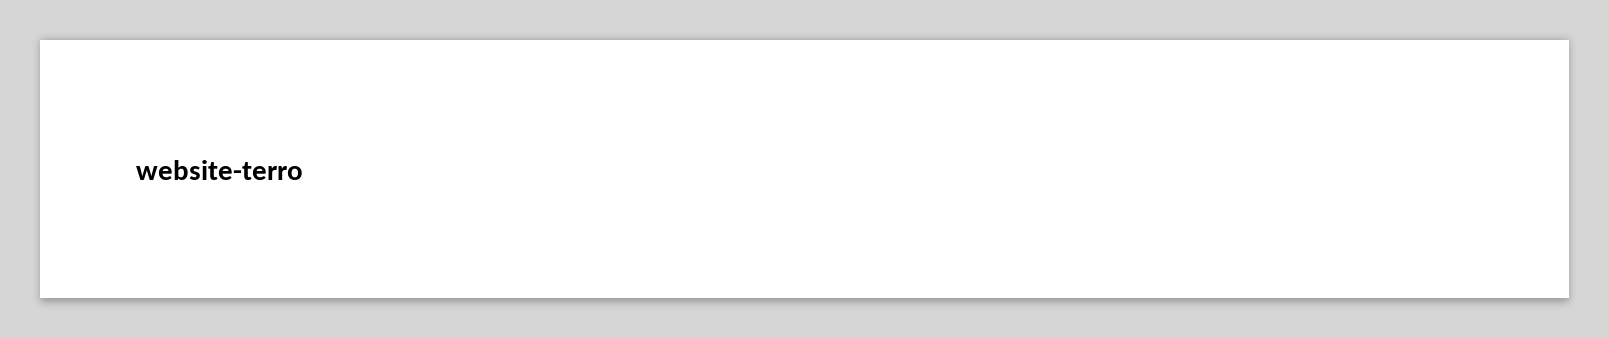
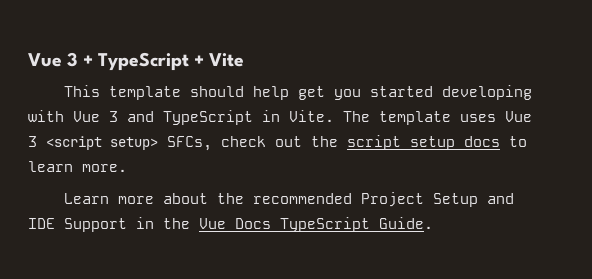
- website-terro
+ Vue 3 + TypeScript + Vite
+ This template should help get you started developing with Vue 3 and TypeScript in Vite. The template uses Vue 3 <script setup> SFCs, check out the script setup docs to learn more.
+ Learn more about the recommended Project Setup and IDE Support in the Vue Docs TypeScript Guide.

